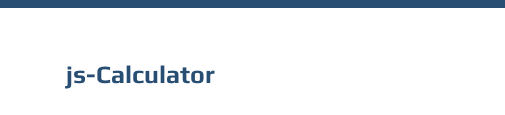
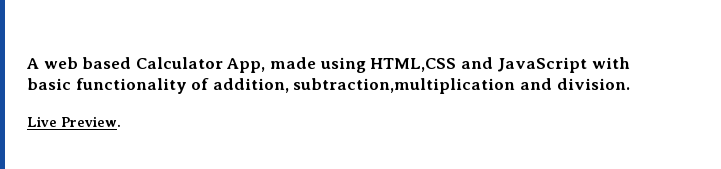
- js-Calculator
+ A web based Calculator App, made using HTML,CSS and JavaScript with basic functionality of addition, subtraction,multiplication and division.
+ Live Preview.

